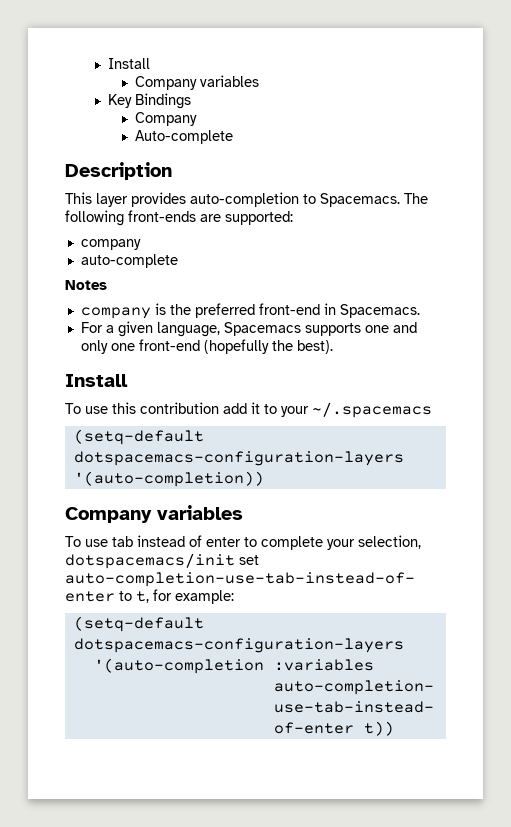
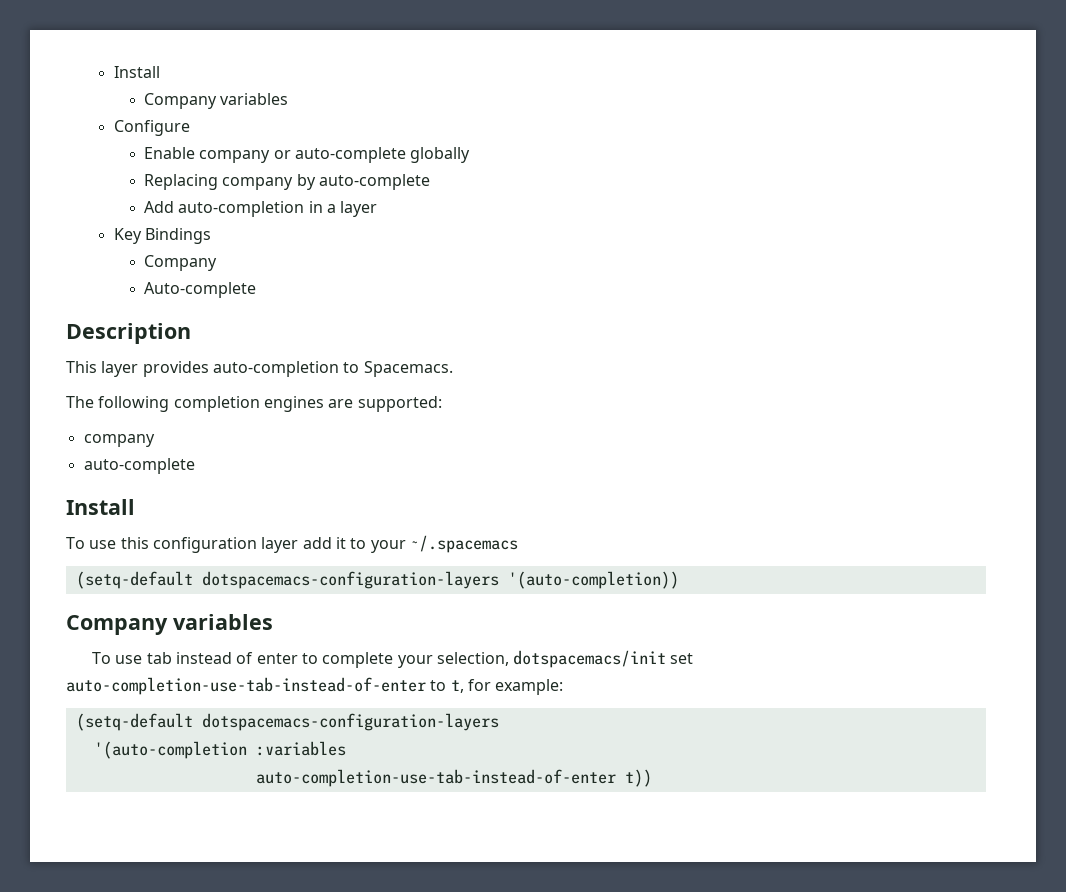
+ Configure
+ Enable company or auto-complete globally
+ Replacing company by auto-complete
+ Add auto-completion in a layer
- This layer provides auto-completion to Spacemacs. The following front-ends are supported:
+ This layer provides auto-completion to Spacemacs.
+ The following completion engines are supported:
- Notes
- company is the preferred front-end in Spacemacs.
- For a given language, Spacemacs supports one and only one front-end (hopefully the best).
- To use this contribution add it to your ~/.spacemacs
+ To use this configuration layer add it to your ~/.spacemacs

